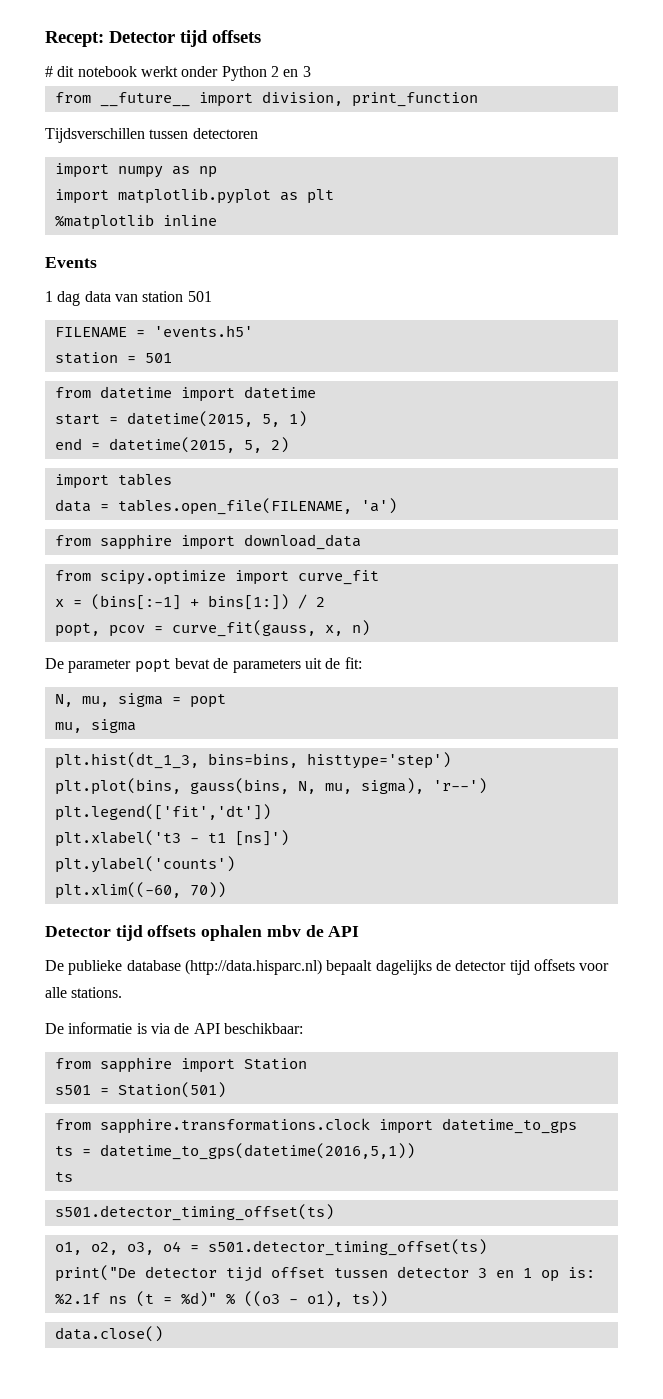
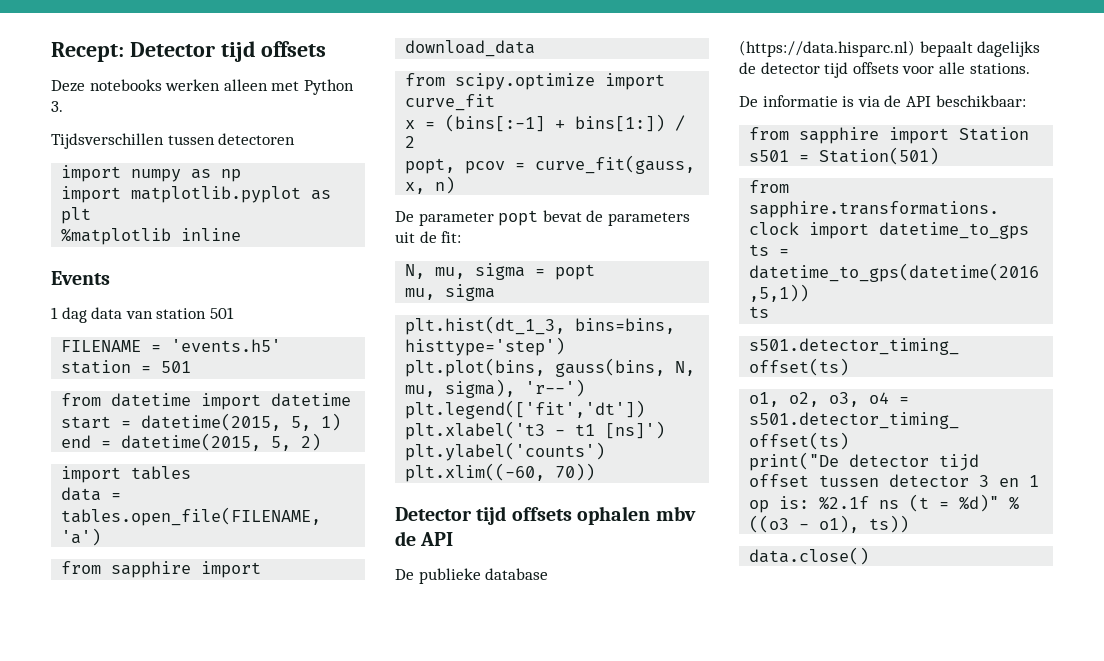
- # dit notebook werkt onder Python 2 en 3
- from __future__ import division, print_function
+ Deze notebooks werken alleen met Python 3.
- De publieke database (http://data.hisparc.nl) bepaalt dagelijks de detector tijd offsets voor alle stations.
+ De publieke database (https://data.hisparc.nl) bepaalt dagelijks de detector tijd offsets voor alle stations.

